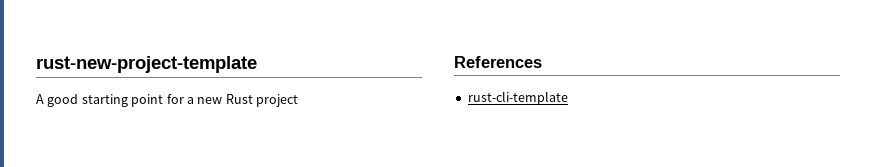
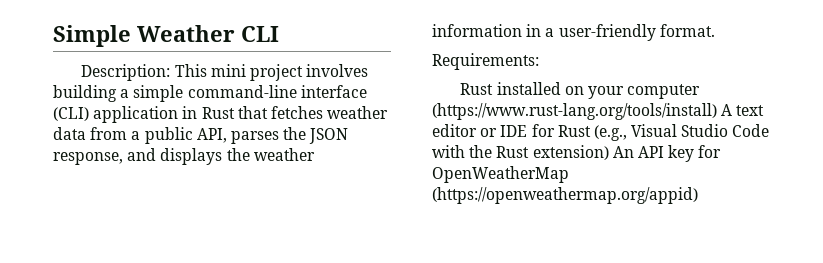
- rust-new-project-template
- A good starting point for a new Rust project
- References
- rust-cli-template
+ Simple Weather CLI
+ Description: This mini project involves building a simple command-line interface (CLI) application in Rust that fetches weather data from a public API, parses the JSON response, and displays the weather information in a user-friendly format.
+ Requirements:
+ Rust installed on your computer (https://www.rust-lang.org/tools/install) A text editor or IDE for Rust (e.g., Visual Studio Code with the Rust extension) An API key for OpenWeatherMap (https://openweathermap.org/appid)

